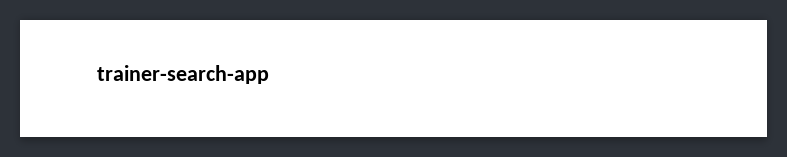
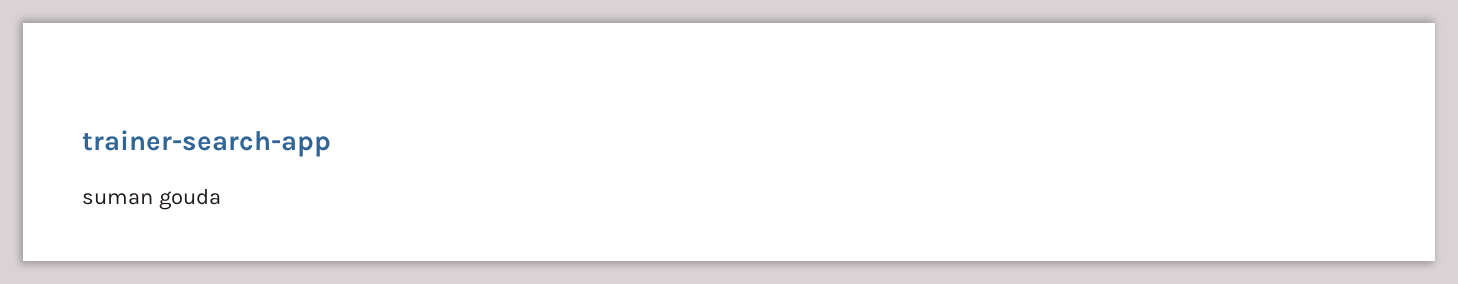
+ suman gouda

